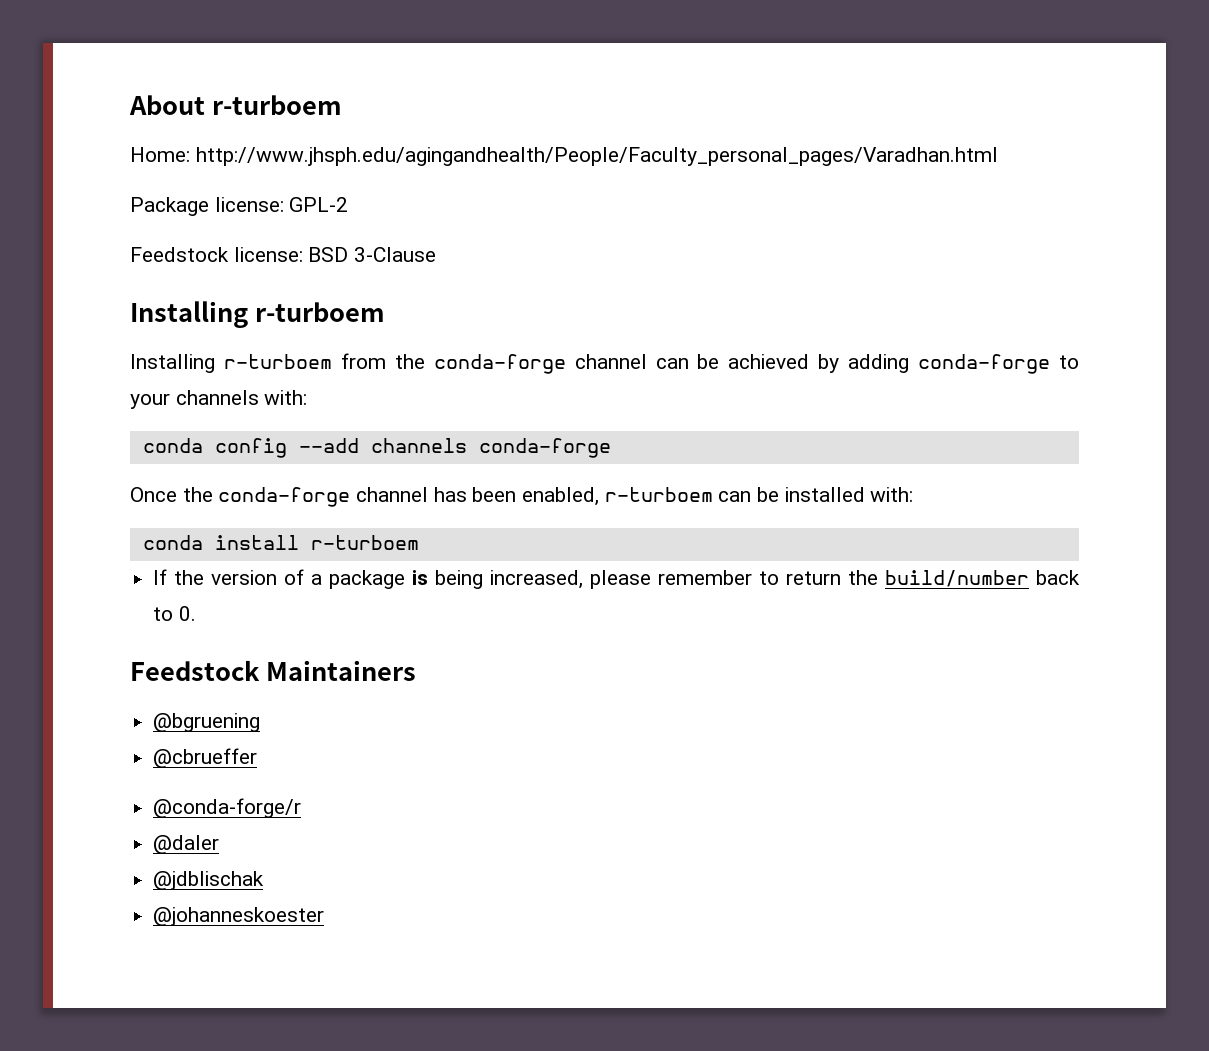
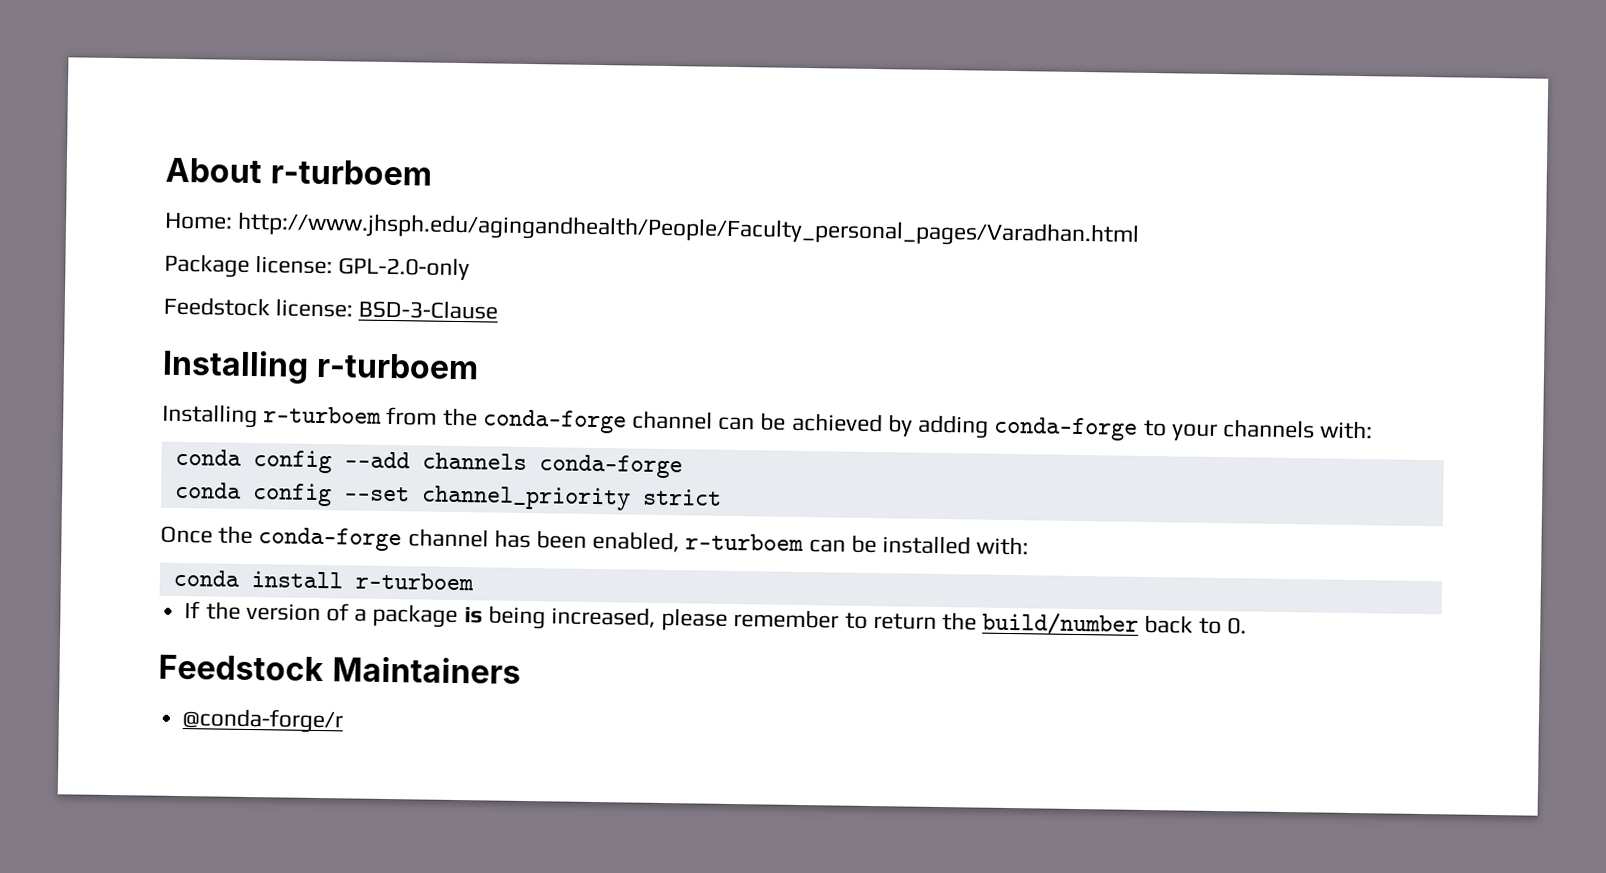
- Package license: GPL-2
+ Package license: GPL-2.0-only
- Feedstock license: BSD 3-Clause
+ Feedstock license: BSD-3-Clause
+ conda config --set channel_priority strict
- @bgruening
- @cbrueffer
- @daler
- @jdblischak
- @johanneskoester

